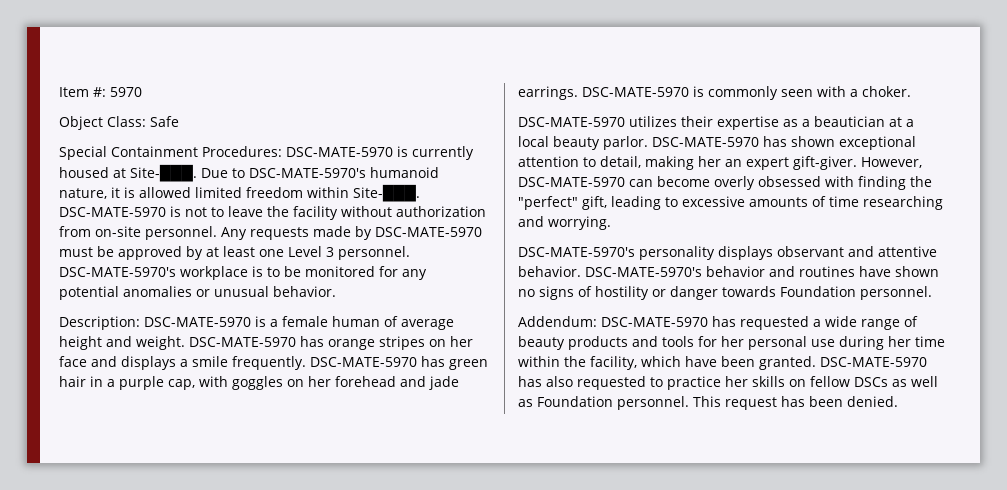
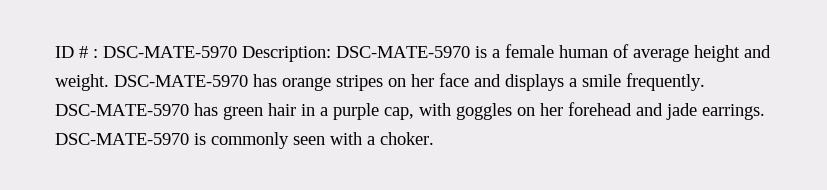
- Item #: 5970
- Object Class: Safe
- Special Containment Procedures: DSC-MATE-5970 is currently housed at Site-███. Due to DSC-MATE-5970's humanoid nature, it is allowed limited freedom within Site-███. DSC-MATE-5970 is not to leave the facility without authorization from on-site personnel. Any requests made by DSC-MATE-5970 must be approved by at least one Level 3 personnel. DSC-MATE-5970's workplace is to be monitored for any potential anomalies or unusual behavior.
- Description: DSC-MATE-5970 is a female human of average height and weight.
+ ID # : DSC-MATE-5970 Description: DSC-MATE-5970 is a female human of average height and weight.
- DSC-MATE-5970 utilizes their expertise as a beautician at a local beauty parlor. DSC-MATE-5970 has shown exceptional attention to detail, making her an expert gift-giver. However, DSC-MATE-5970 can become overly obsessed with finding the "perfect" gift, leading to excessive amounts of time researching and worrying.
- DSC-MATE-5970's personality displays observant and attentive behavior. DSC-MATE-5970's behavior and routines have shown no signs of hostility or danger towards Foundation personnel.
- Addendum: DSC-MATE-5970 has requested a wide range of beauty products and tools for her personal use during her time within the facility, which have been granted. DSC-MATE-5970 has also requested to practice her skills on fellow DSCs as well as Foundation personnel. This request has been denied.

